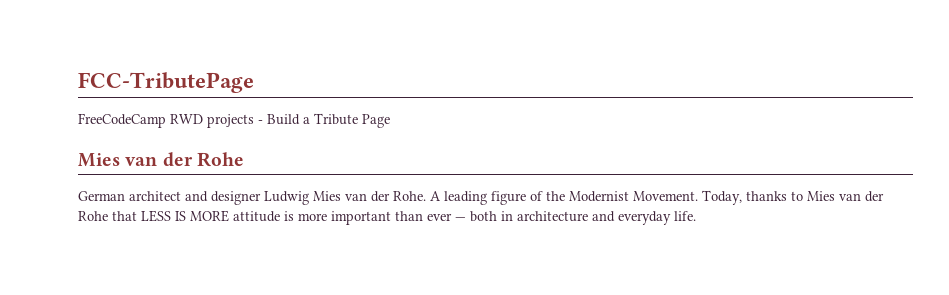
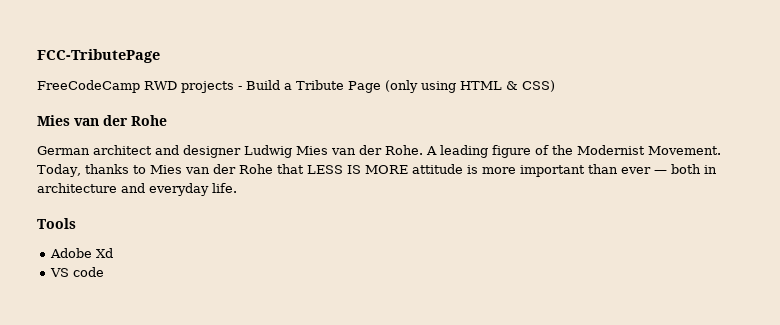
- FreeCodeCamp RWD projects - Build a Tribute Page
+ FreeCodeCamp RWD projects - Build a Tribute Page (only using HTML & CSS)
+ Tools
+ Adobe Xd
+ VS code

